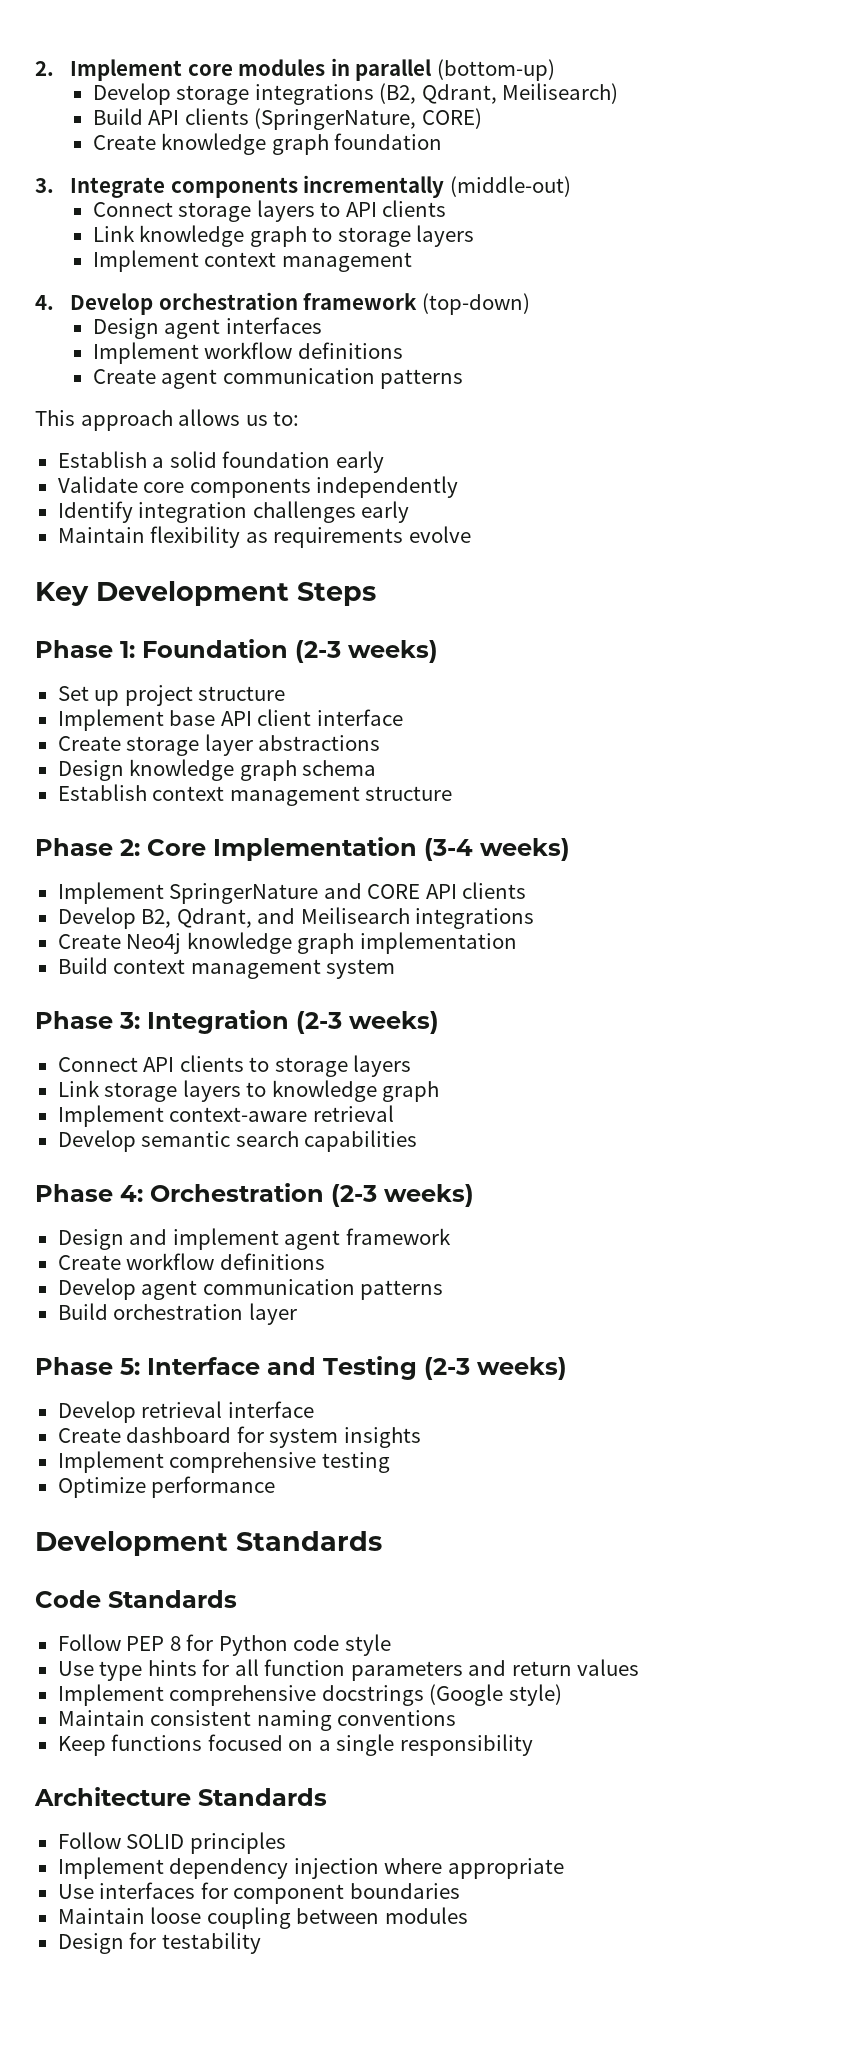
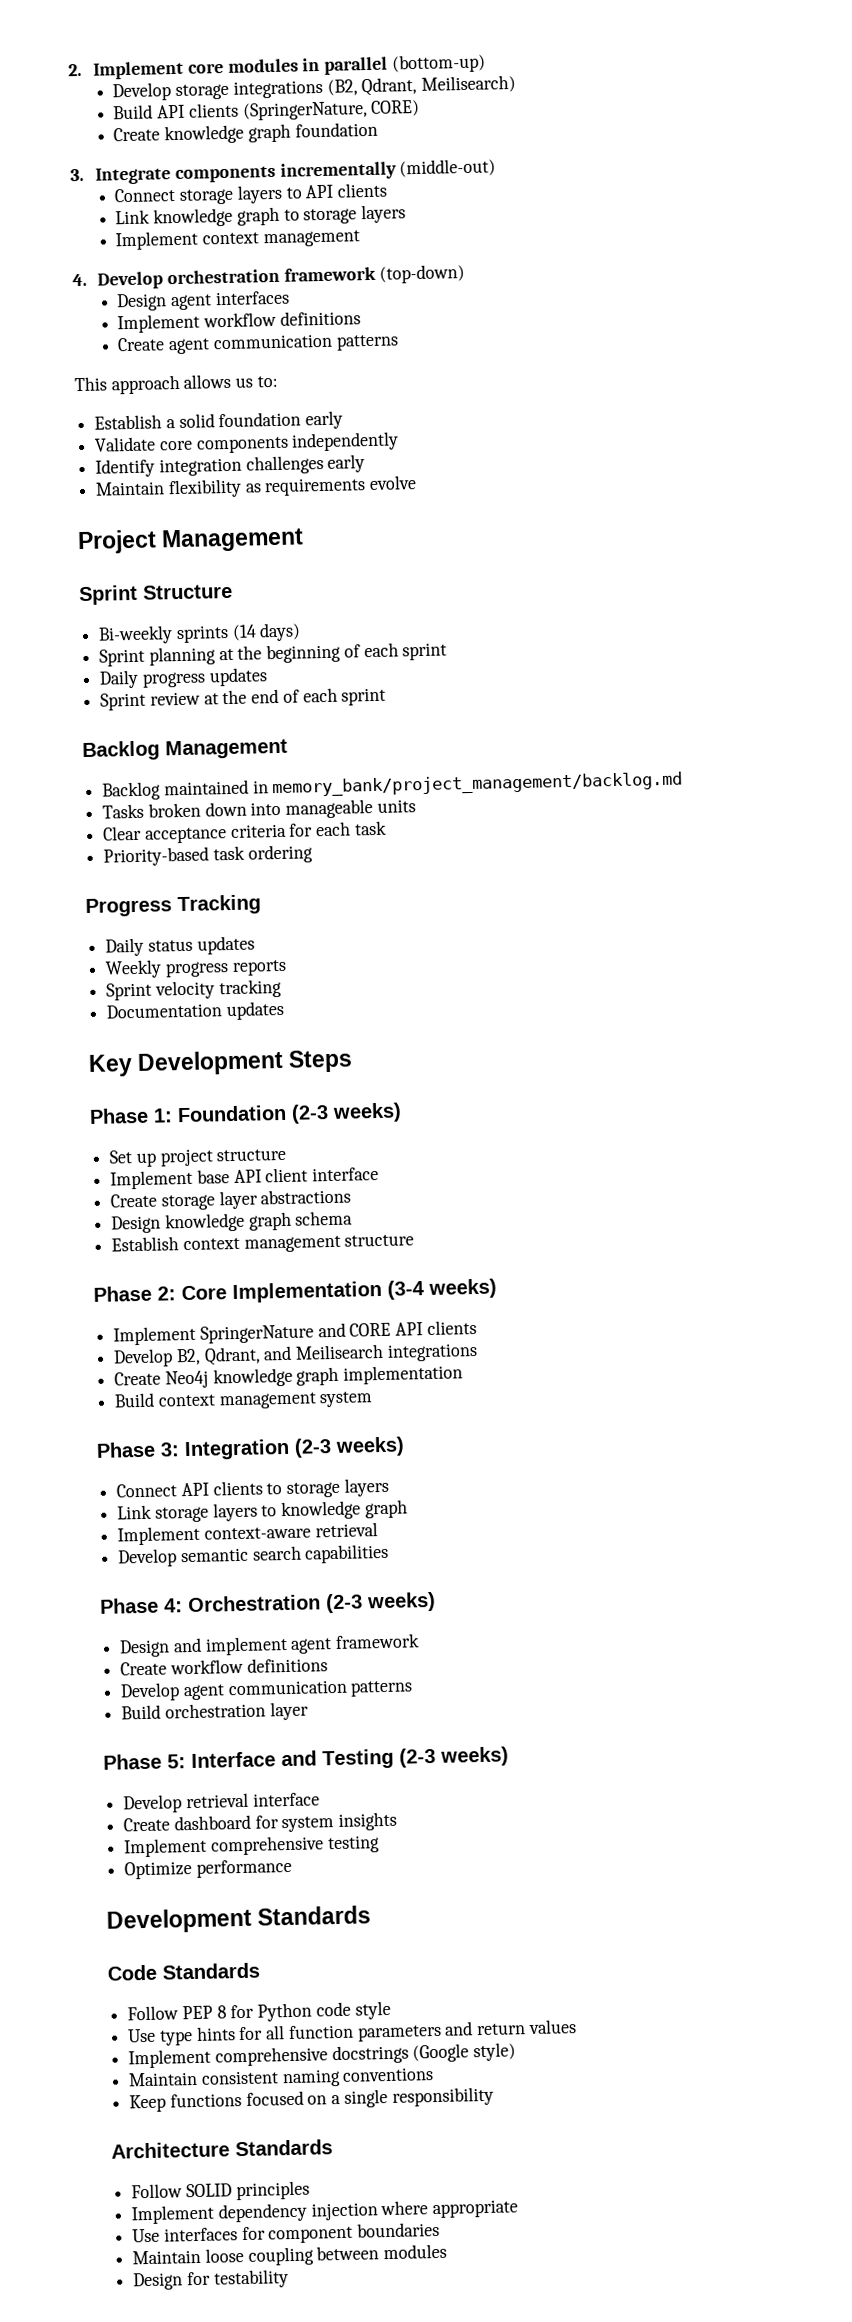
+ Project Management
+ Sprint Structure
+ Bi-weekly sprints (14 days)
+ Sprint planning at the beginning of each sprint
+ Daily progress updates
+ Sprint review at the end of each sprint
+ Backlog Management
+ Backlog maintained in memory_bank/project_management/backlog.md
+ Tasks broken down into manageable units
+ Clear acceptance criteria for each task
+ Priority-based task ordering
+ Progress Tracking
+ Daily status updates
+ Weekly progress reports
+ Sprint velocity tracking
+ Documentation updates

